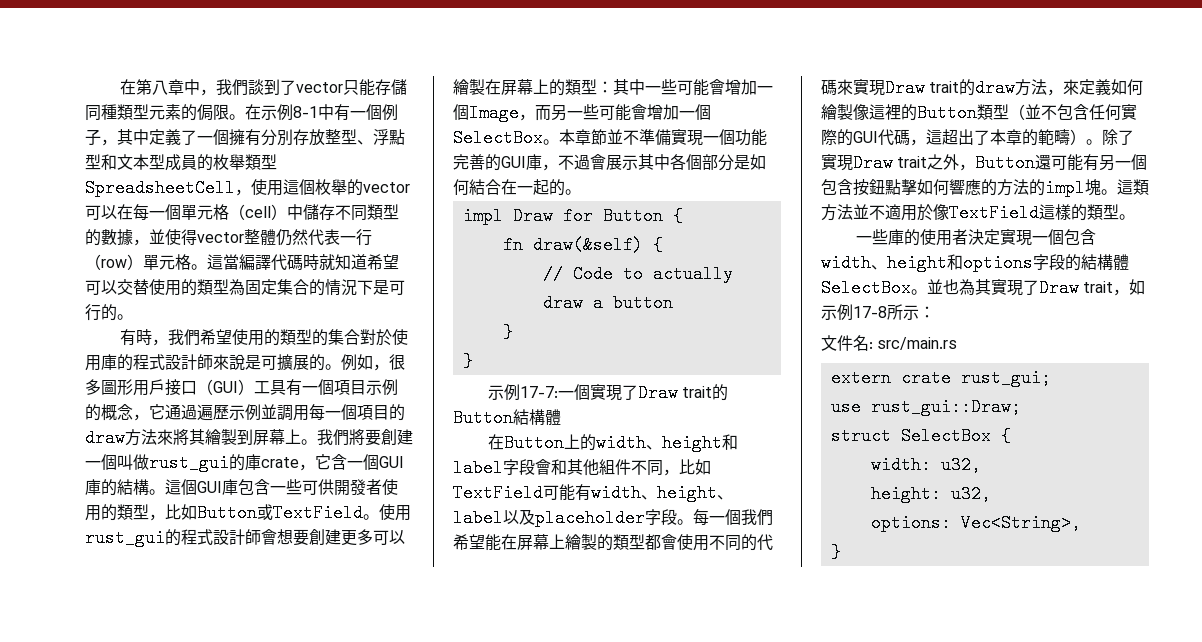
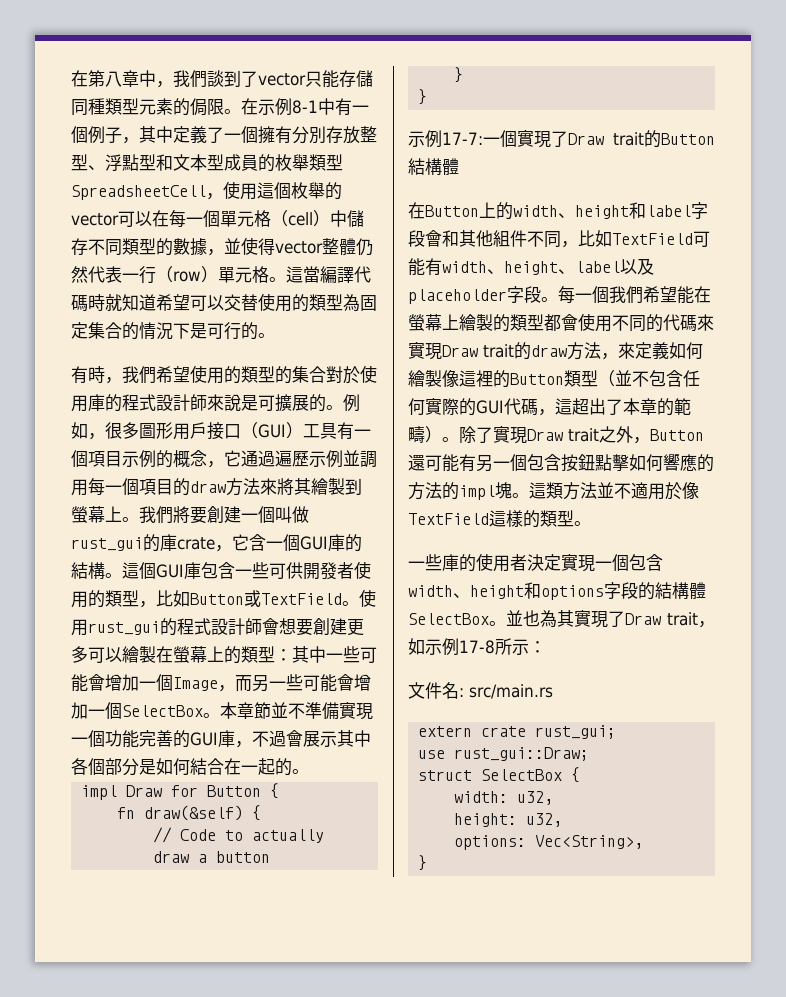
- 例如，很多圖形用戶接口（GUI）工具有一個項目示例的概念，它通過遍歷示例並調用每一個項目的draw方法來將其繪製到屏幕上。
+ 例如，很多圖形用戶接口（GUI）工具有一個項目示例的概念，它通過遍歷示例並調用每一個項目的draw方法來將其繪製到螢幕上。
- 使用rust_gui的程式設計師會想要創建更多可以繪製在屏幕上的類型：其中一些可能會增加一個Image，而另一些可能會增加一個SelectBox。
+ 使用rust_gui的程式設計師會想要創建更多可以繪製在螢幕上的類型：其中一些可能會增加一個Image，而另一些可能會增加一個SelectBox。
- 每一個我們希望能在屏幕上繪製的類型都會使用不同的代碼來實現Draw trait的draw方法，來定義如何繪製像這裡的Button類型（並不包含任何實際的GUI代碼，這超出了本章的範疇）。
+ 每一個我們希望能在螢幕上繪製的類型都會使用不同的代碼來實現Draw trait的draw方法，來定義如何繪製像這裡的Button類型（並不包含任何實際的GUI代碼，這超出了本章的範疇）。

